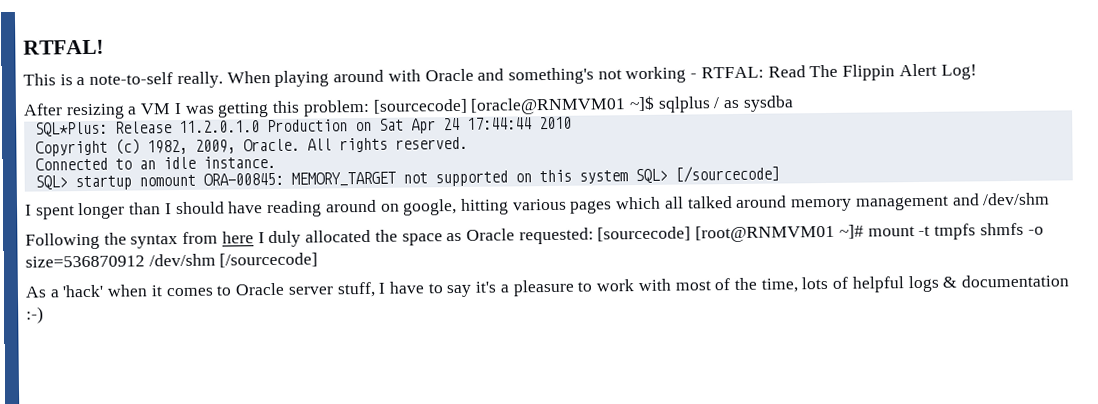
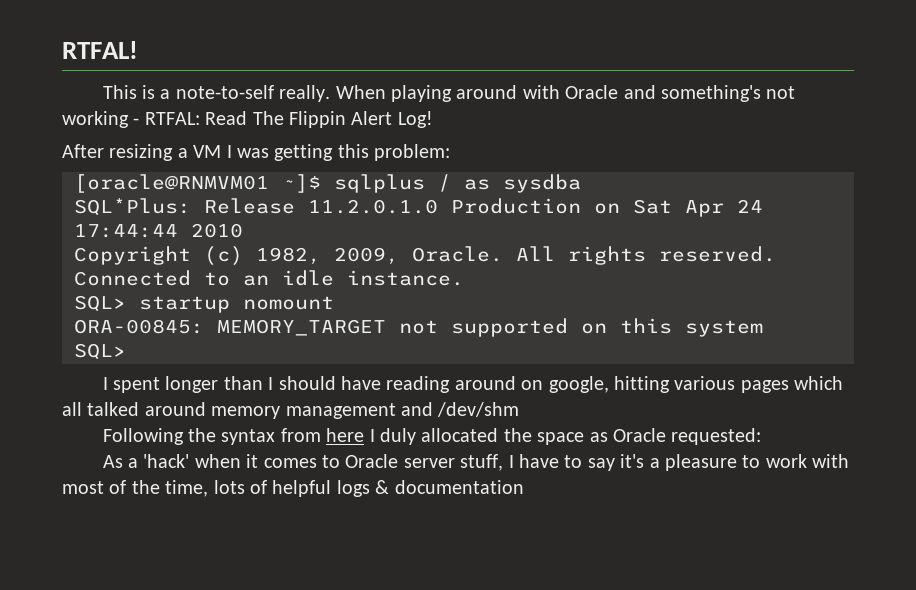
- After resizing a VM I was getting this problem: [sourcecode] [oracle@RNMVM01 ~]$ sqlplus / as sysdba
+ After resizing a VM I was getting this problem:
+ [oracle@RNMVM01 ~]$ sqlplus / as sysdba
- SQL> startup nomount ORA-00845: MEMORY_TARGET not supported on this system SQL> [/sourcecode]
+ SQL> startup nomount
+ ORA-00845: MEMORY_TARGET not supported on this system
+ SQL>
- Following the syntax from here I duly allocated the space as Oracle requested: [sourcecode] [root@RNMVM01 ~]# mount -t tmpfs shmfs -o size=536870912 /dev/shm [/sourcecode]
+ Following the syntax from here I duly allocated the space as Oracle requested:
- As a 'hack' when it comes to Oracle server stuff, I have to say it's a pleasure to work with most of the time, lots of helpful logs & documentation :-)
+ As a 'hack' when it comes to Oracle server stuff, I have to say it's a pleasure to work with most of the time, lots of helpful logs & documentation

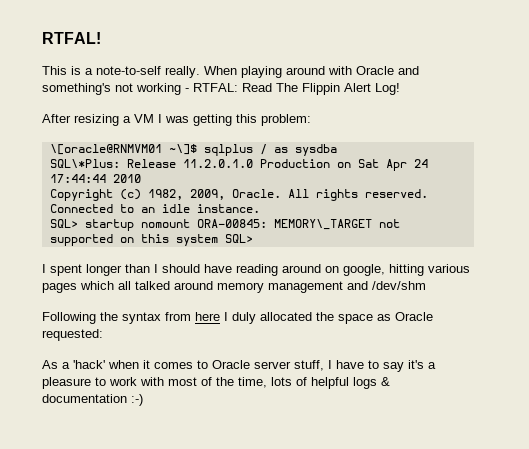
- [oracle@RNMVM01 ~]$ sqlplus / as sysdba
+ \[oracle@RNMVM01 ~\]$ sqlplus / as sysdba
- SQL*Plus: Release 11.2.0.1.0 Production on Sat Apr 24 17:44:44 2010
+ SQL\*Plus: Release 11.2.0.1.0 Production on Sat Apr 24 17:44:44 2010
- SQL> startup nomount
- ORA-00845: MEMORY_TARGET not supported on this system
- SQL>
+ SQL> startup nomount ORA-00845: MEMORY\_TARGET not supported on this system SQL>
- As a 'hack' when it comes to Oracle server stuff, I have to say it's a pleasure to work with most of the time, lots of helpful logs & documentation
+ As a 'hack' when it comes to Oracle server stuff, I have to say it's a pleasure to work with most of the time, lots of helpful logs & documentation :-)

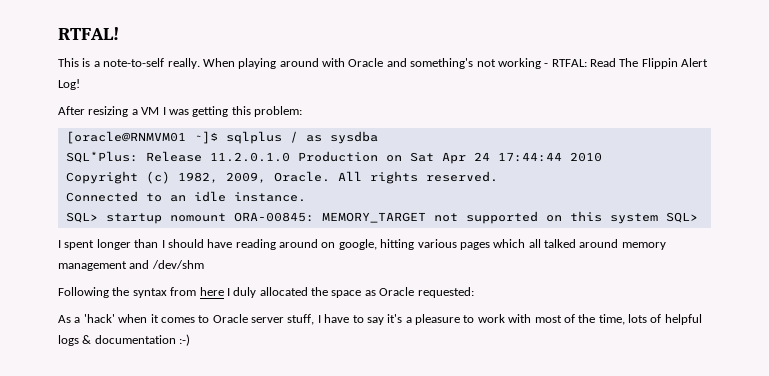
- \[oracle@RNMVM01 ~\]$ sqlplus / as sysdba
+ [oracle@RNMVM01 ~]$ sqlplus / as sysdba
- SQL\*Plus: Release 11.2.0.1.0 Production on Sat Apr 24 17:44:44 2010
+ SQL*Plus: Release 11.2.0.1.0 Production on Sat Apr 24 17:44:44 2010
- SQL> startup nomount ORA-00845: MEMORY\_TARGET not supported on this system SQL>
+ SQL> startup nomount ORA-00845: MEMORY_TARGET not supported on this system SQL>

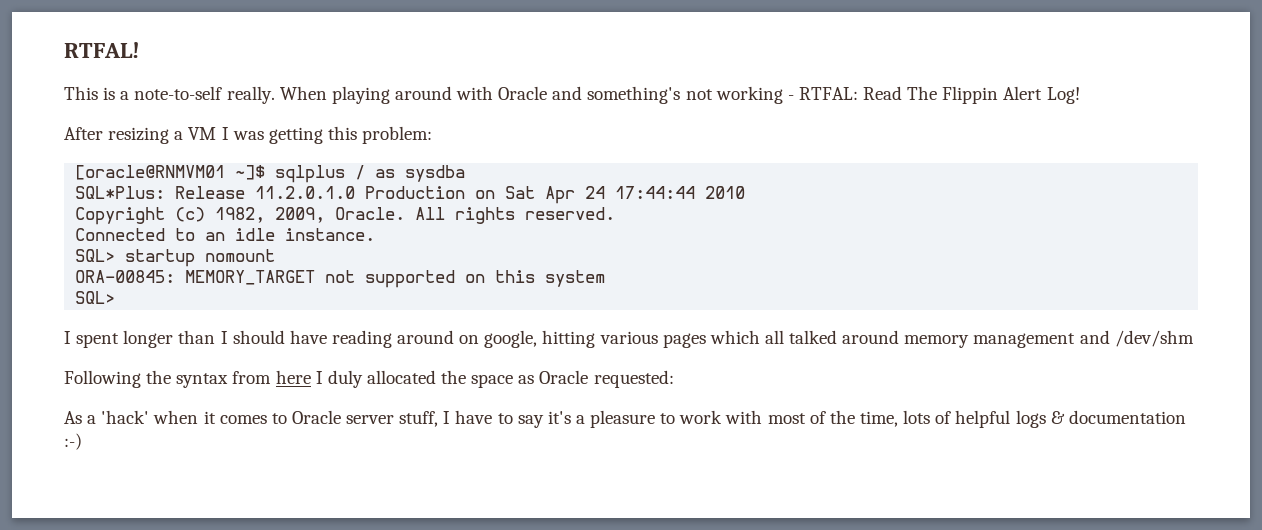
- SQL> startup nomount ORA-00845: MEMORY_TARGET not supported on this system SQL>
+ SQL> startup nomount
+ ORA-00845: MEMORY_TARGET not supported on this system
+ SQL>

